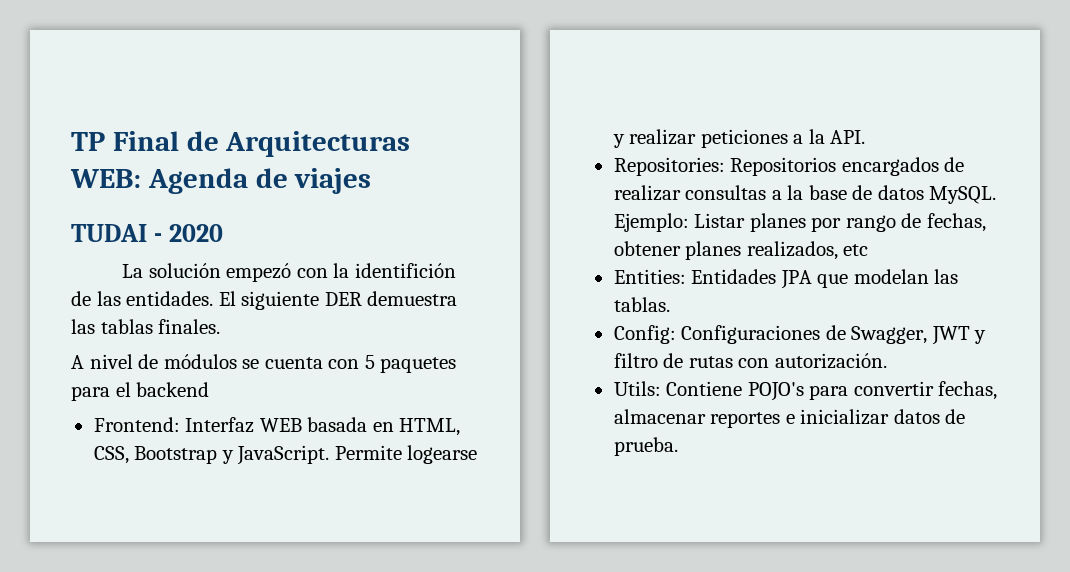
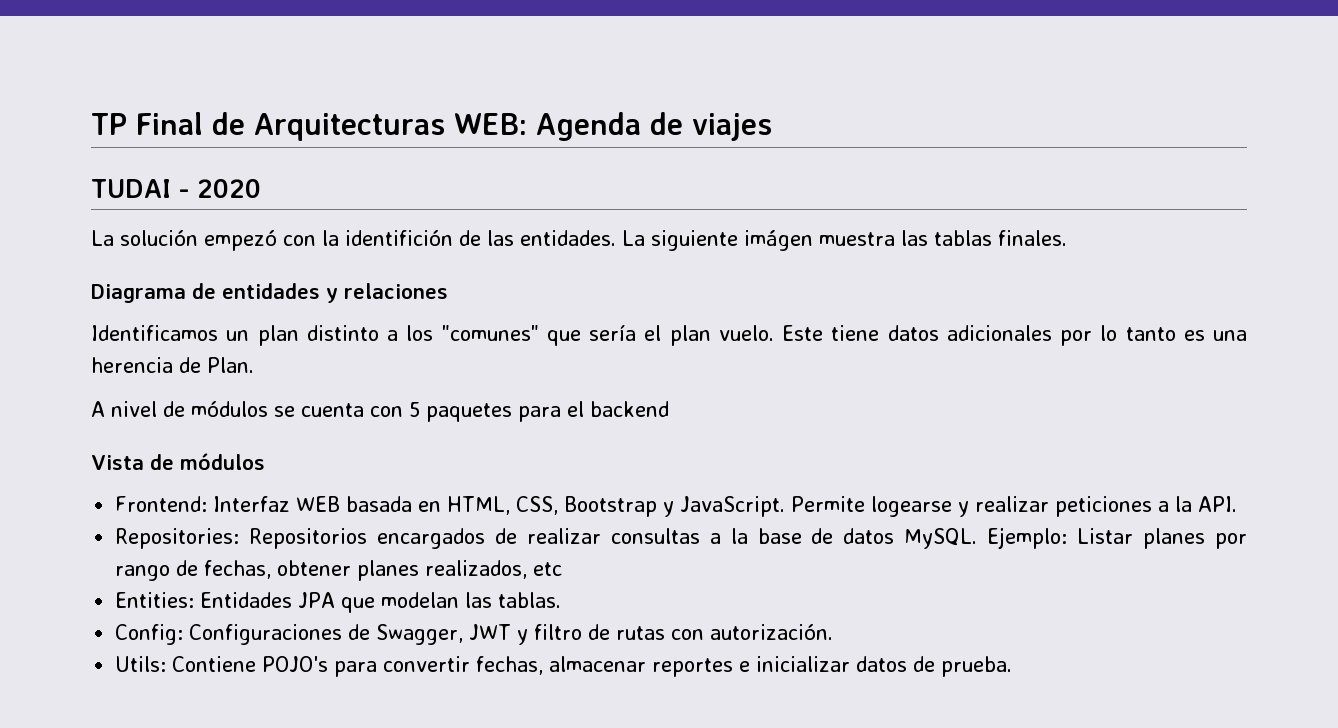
- El siguiente DER demuestra las tablas finales.
+ La siguiente imágen muestra las tablas finales.
+ Diagrama de entidades y relaciones
+ Identificamos un plan distinto a los "comunes" que sería el plan vuelo. Este tiene datos adicionales por lo tanto es una herencia de Plan.
+ Vista de módulos

